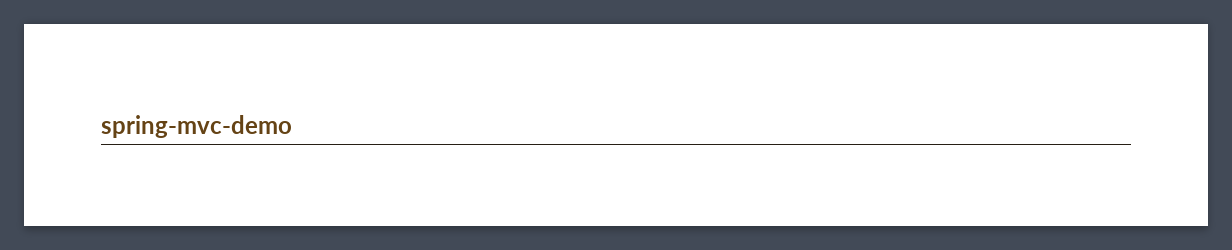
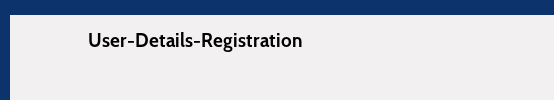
- spring-mvc-demo
+ User-Details-Registration

